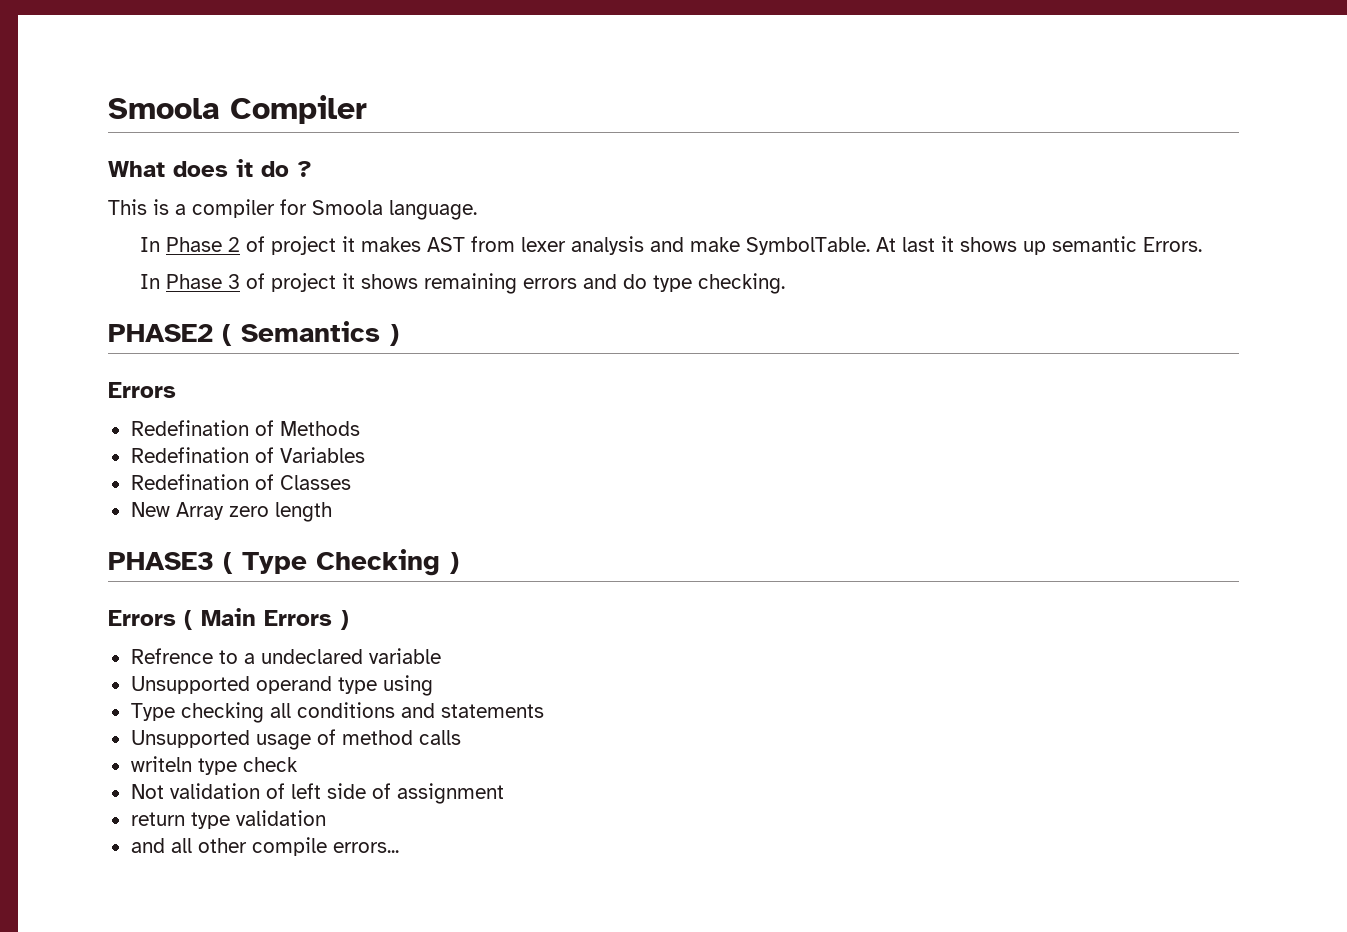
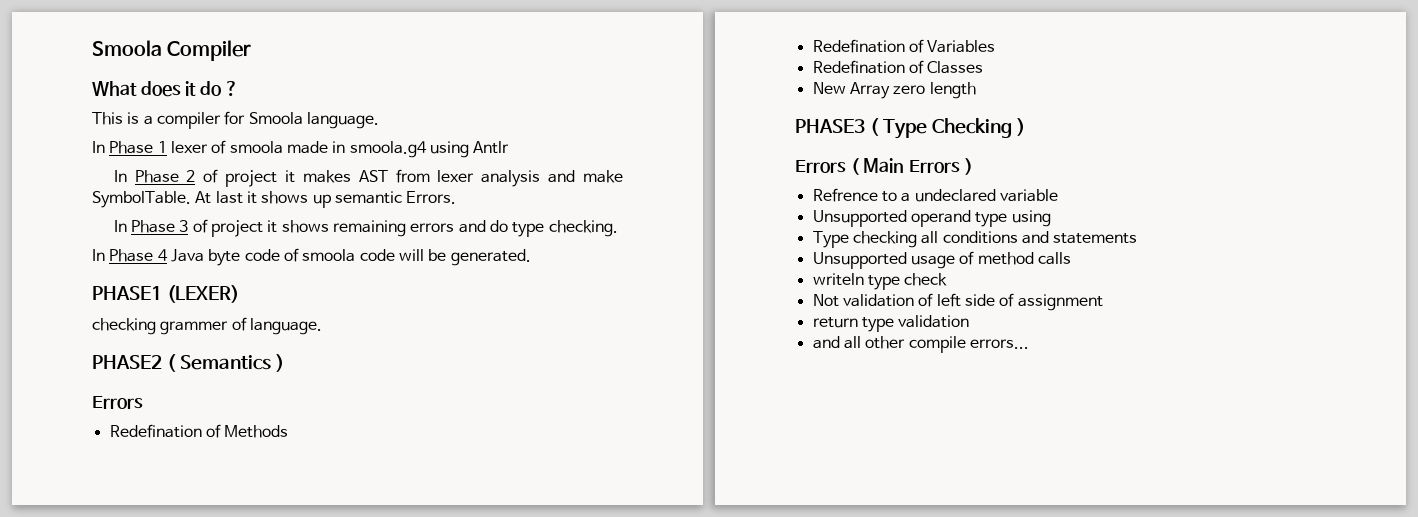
+ In Phase 1 lexer of smoola made in smoola.g4 using Antlr
+ In Phase 4 Java byte code of smoola code will be generated.
+ PHASE1 (LEXER)
+ checking grammer of language.

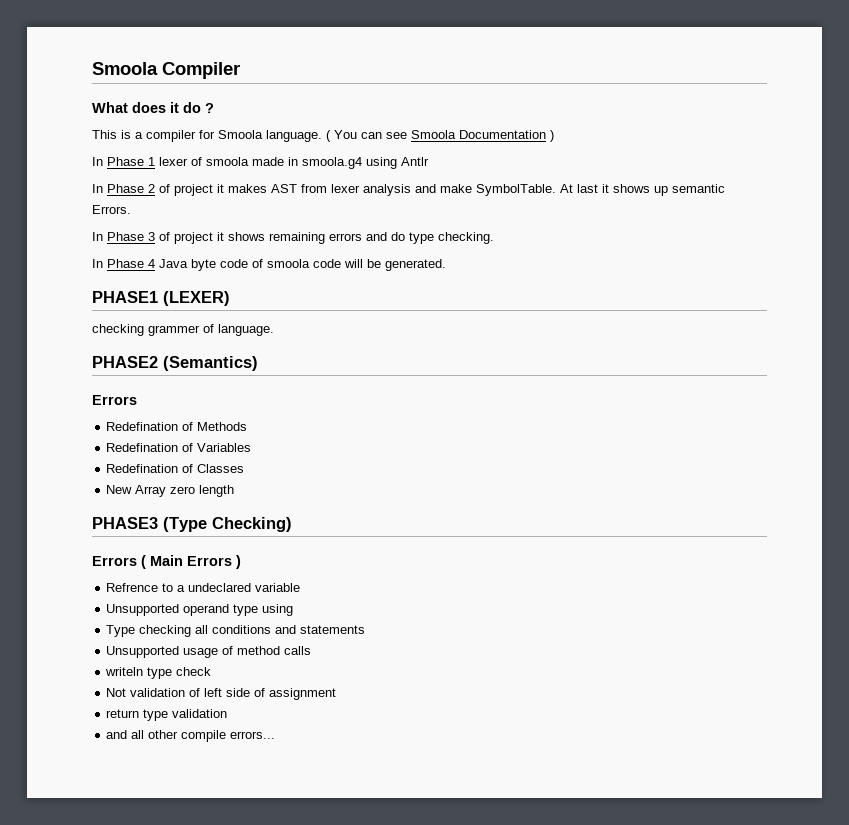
+ ( You can see Smoola Documentation )
- PHASE2 ( Semantics )
+ PHASE2 (Semantics)
- PHASE3 ( Type Checking )
+ PHASE3 (Type Checking)

